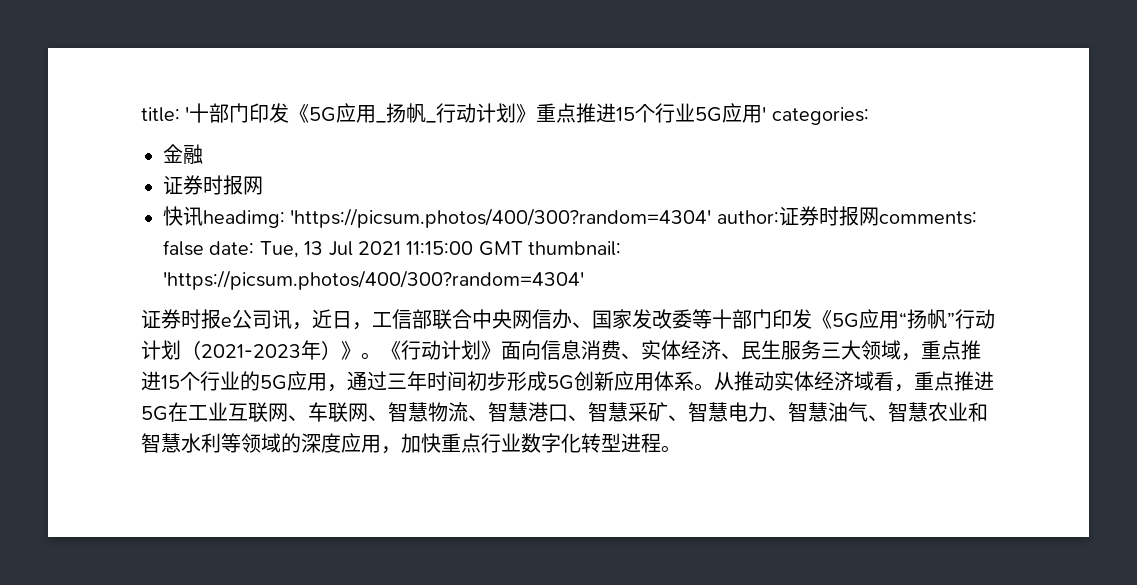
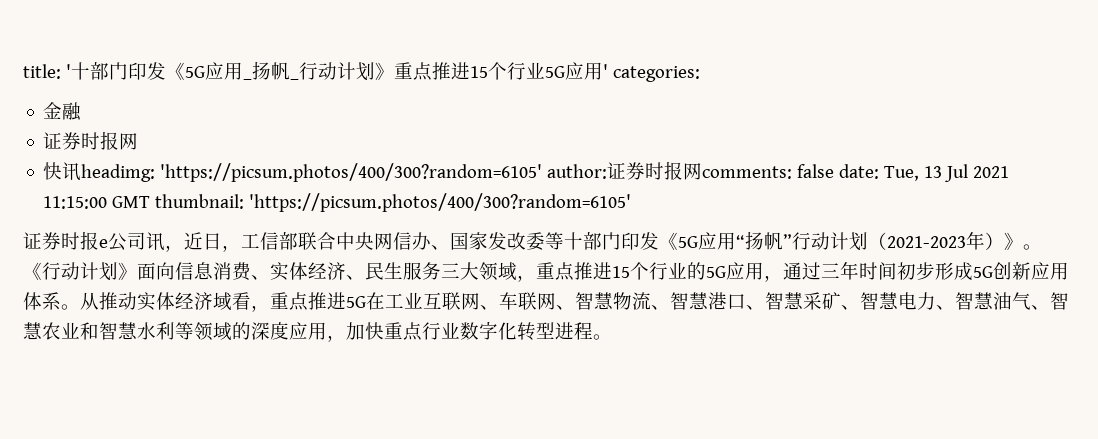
- 快讯headimg: 'https://picsum.photos/400/300?random=4304' author:证券时报网comments: false date: Tue, 13 Jul 2021 11:15:00 GMT thumbnail: 'https://picsum.photos/400/300?random=4304'
+ 快讯headimg: 'https://picsum.photos/400/300?random=6105' author:证券时报网comments: false date: Tue, 13 Jul 2021 11:15:00 GMT thumbnail: 'https://picsum.photos/400/300?random=6105'

